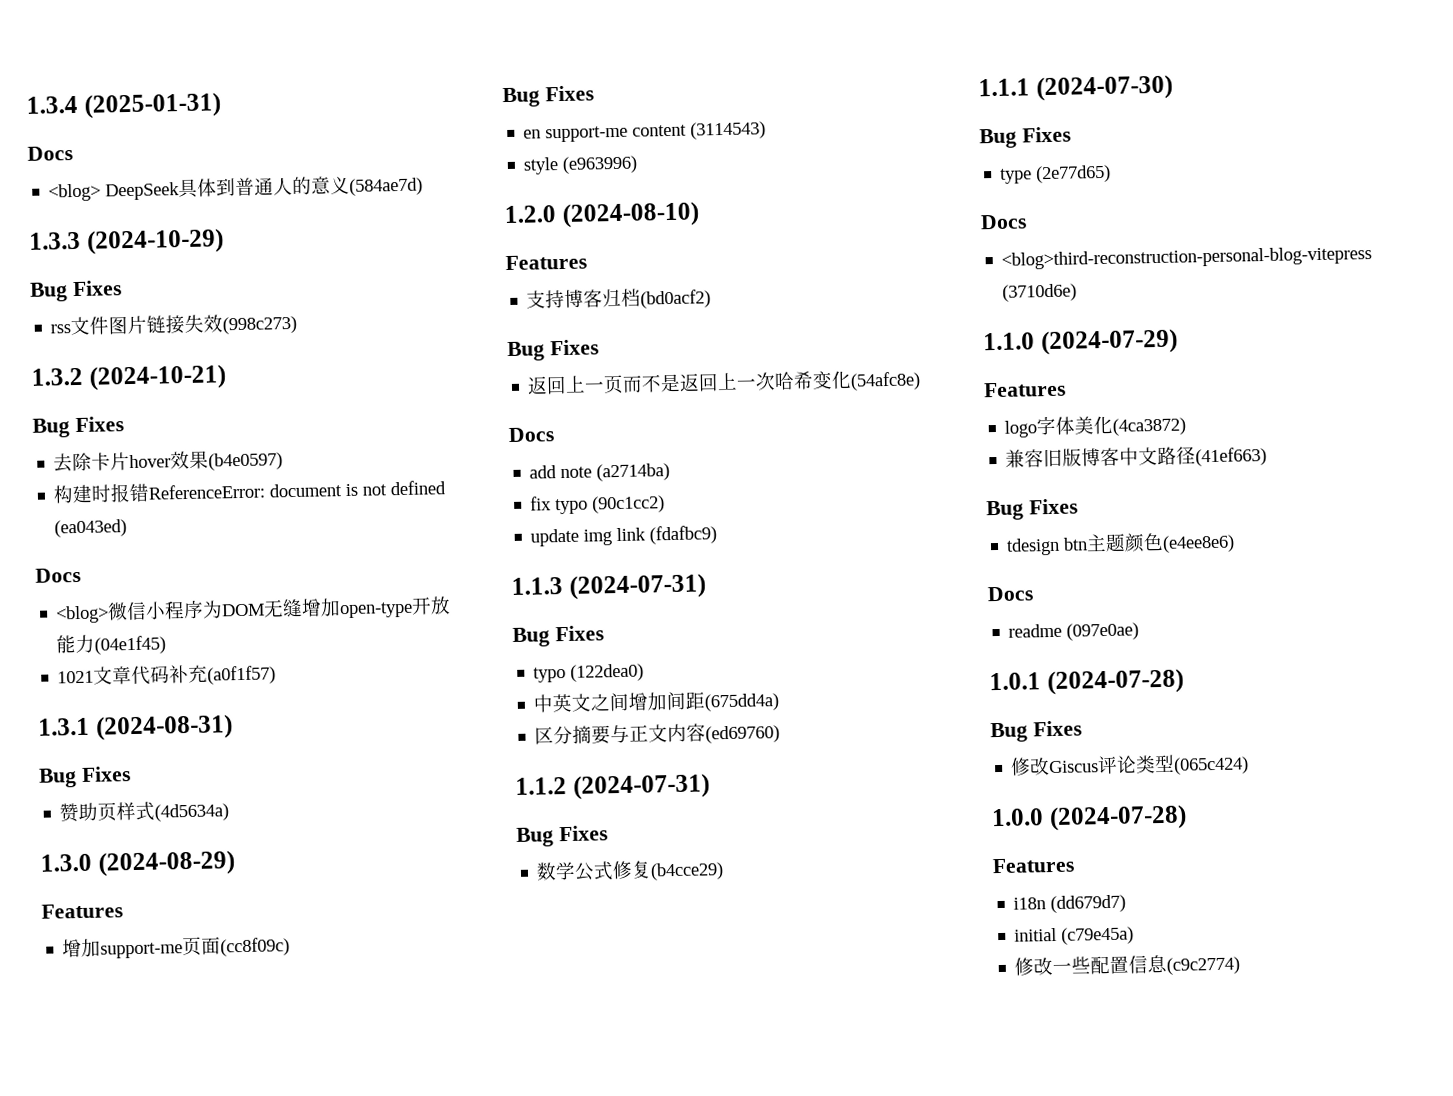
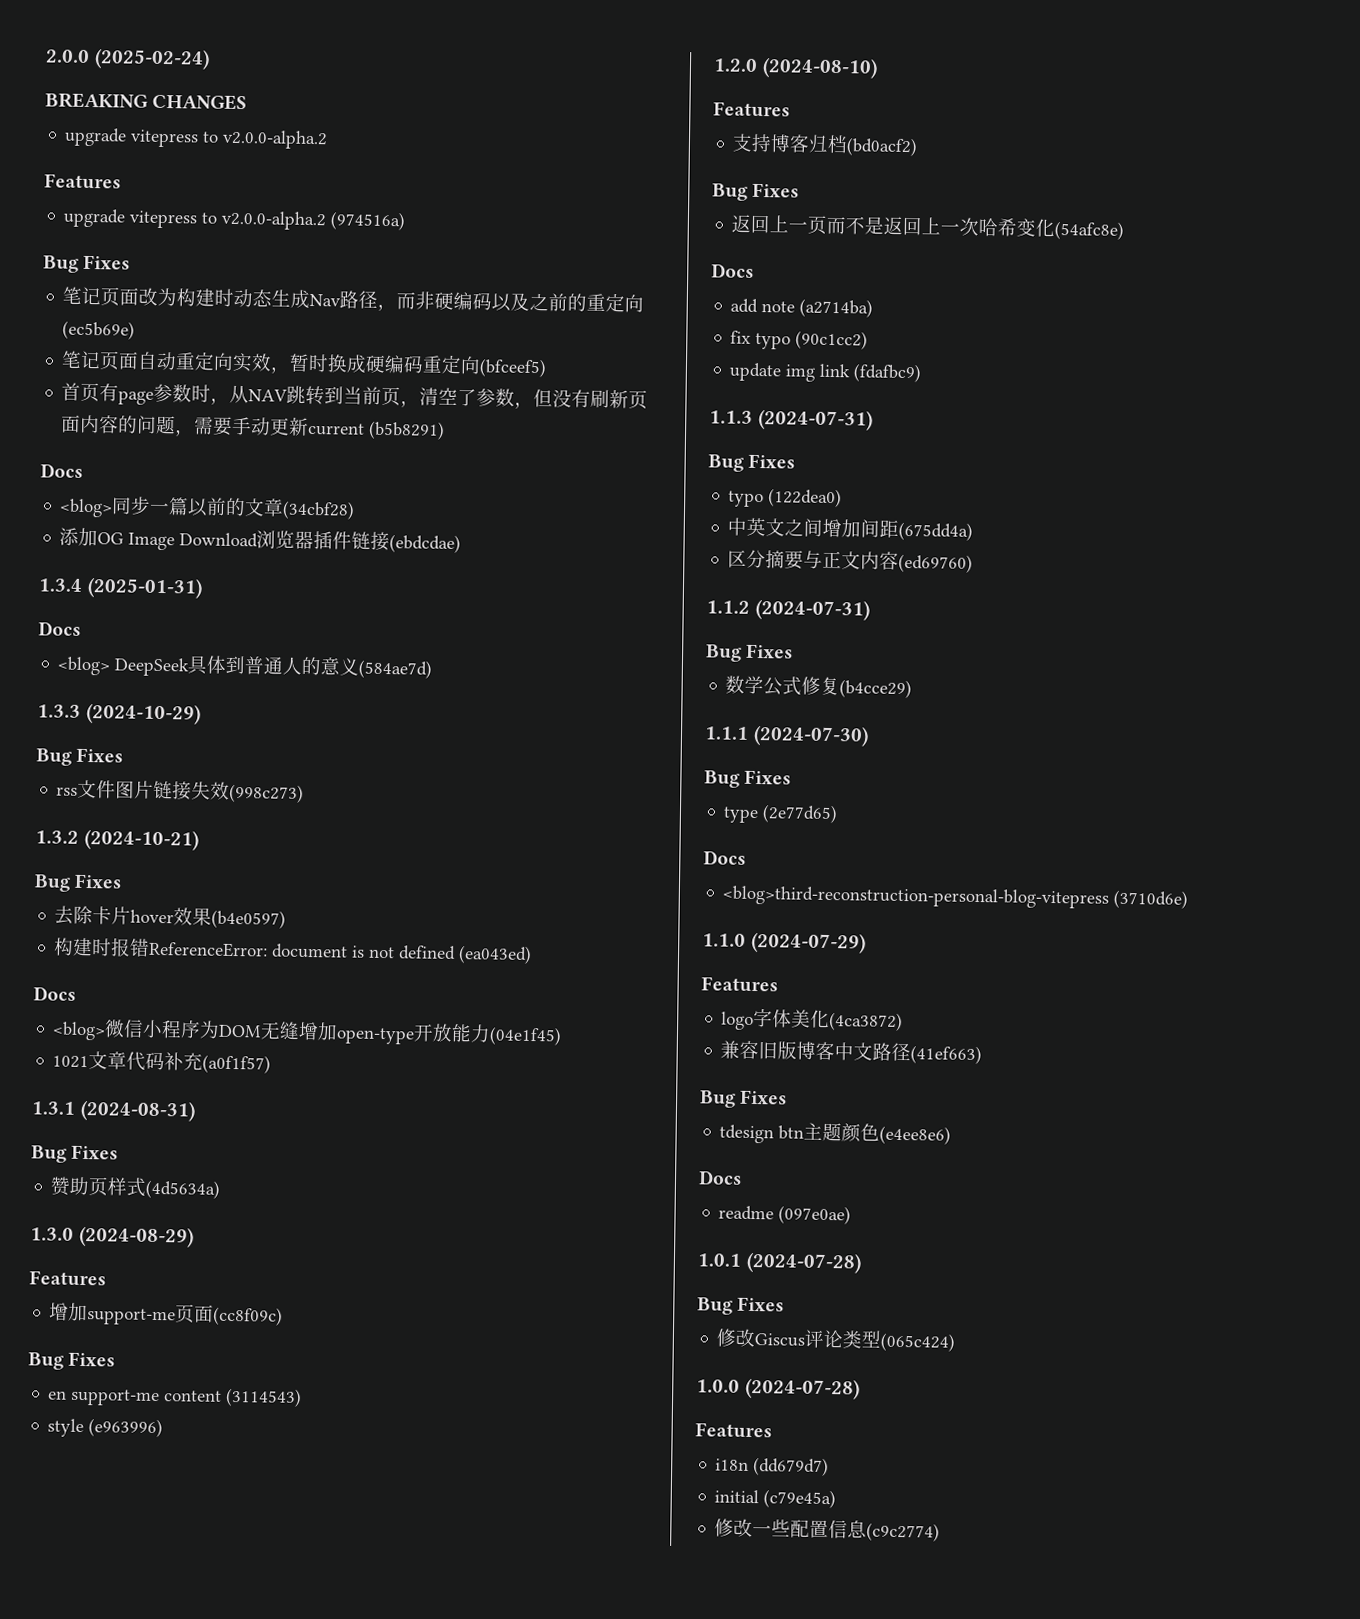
+ 2.0.0 (2025-02-24)
+ BREAKING CHANGES
+ upgrade vitepress to v2.0.0-alpha.2
+ Features
+ upgrade vitepress to v2.0.0-alpha.2 (974516a)
+ Bug Fixes
+ 笔记页面改为构建时动态生成Nav路径，而非硬编码以及之前的重定向(ec5b69e)
+ 笔记页面自动重定向实效，暂时换成硬编码重定向(bfceef5)
+ 首页有page参数时，从NAV跳转到当前页，清空了参数，但没有刷新页面内容的问题，需要手动更新current (b5b8291)
+ Docs
+ <blog>同步一篇以前的文章(34cbf28)
+ 添加OG Image Download浏览器插件链接(ebdcdae)

